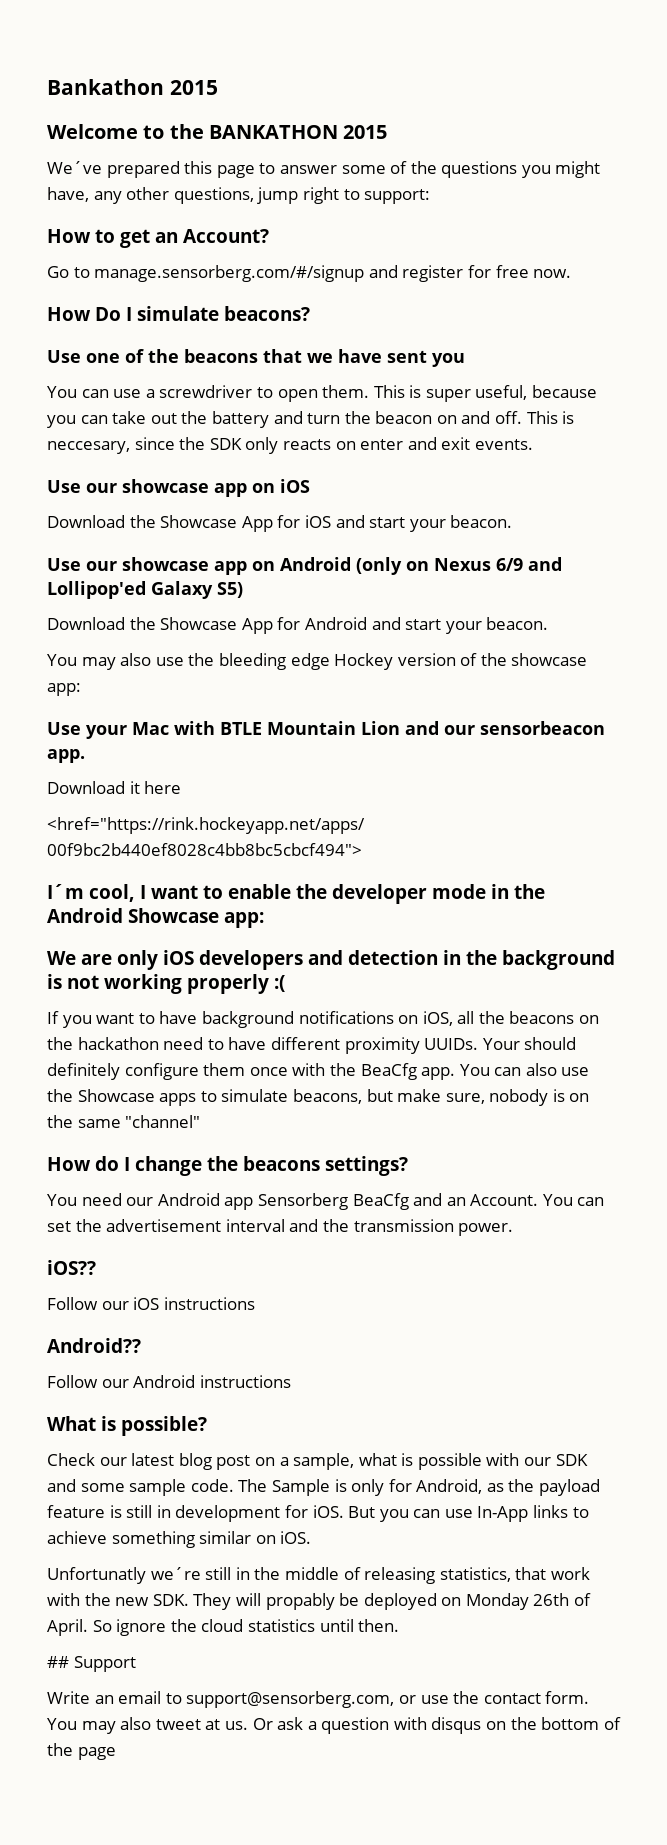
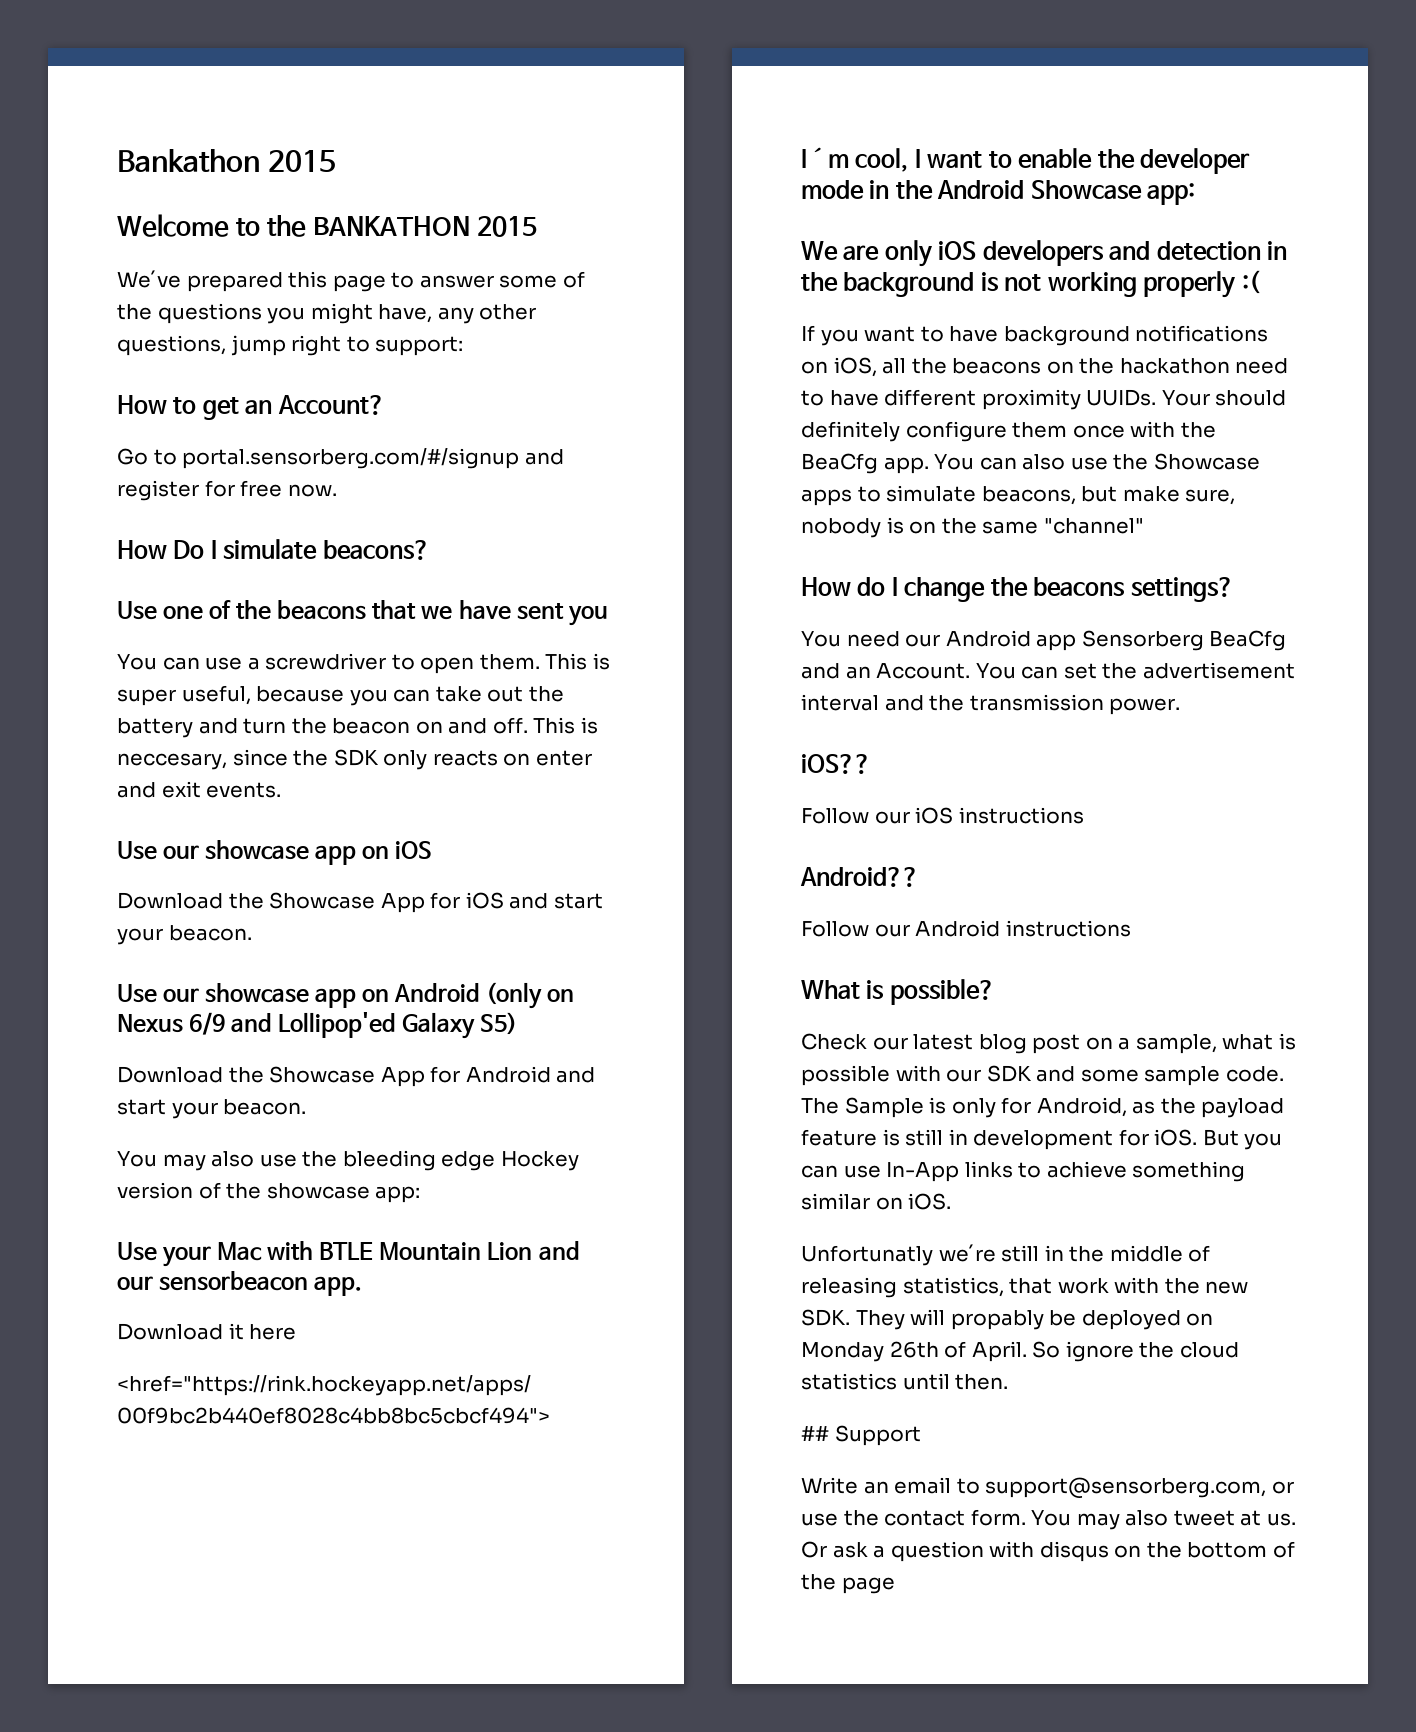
- Go to manage.sensorberg.com/#/signup and register for free now.
+ Go to portal.sensorberg.com/#/signup and register for free now.

